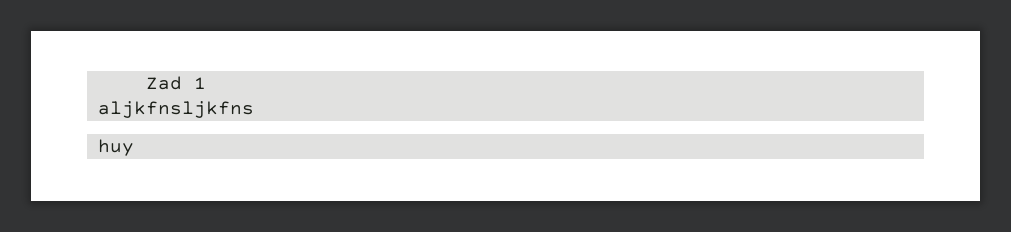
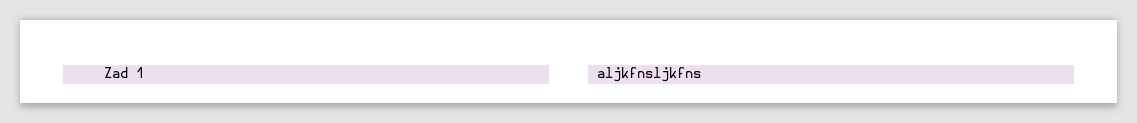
- huy

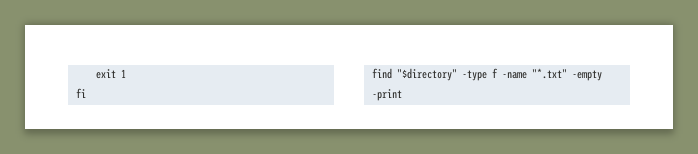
- Zad 1
+ exit 1
- aljkfnsljkfns
+ fi
+ find "$directory" -type f -name "*.txt" -empty -print

